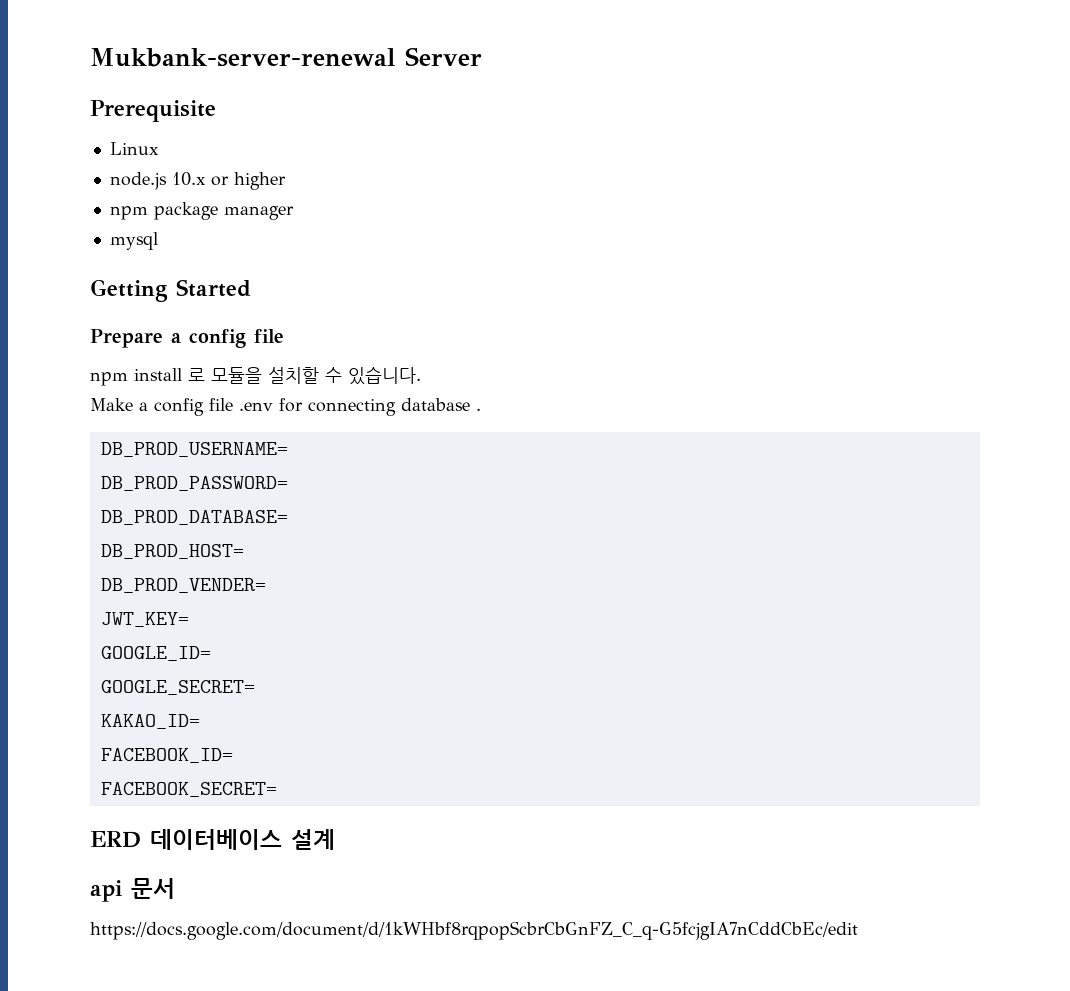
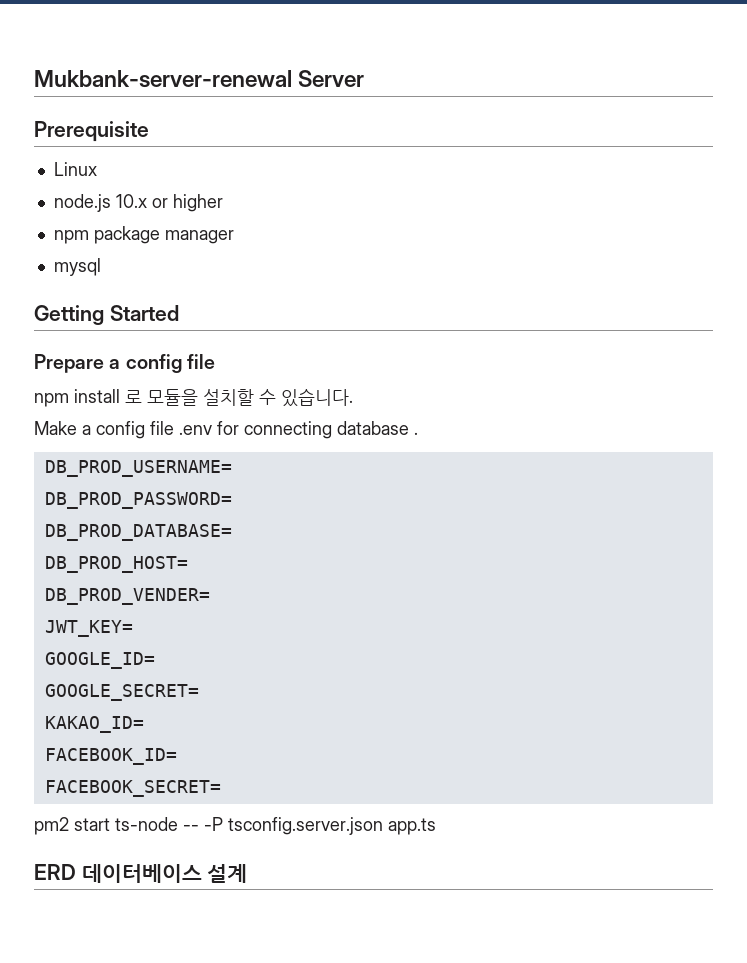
+ pm2 start ts-node -- -P tsconfig.server.json app.ts
- api 문서
- https://docs.google.com/document/d/1kWHbf8rqpopScbrCbGnFZ_C_q-G5fcjgIA7nCddCbEc/edit

